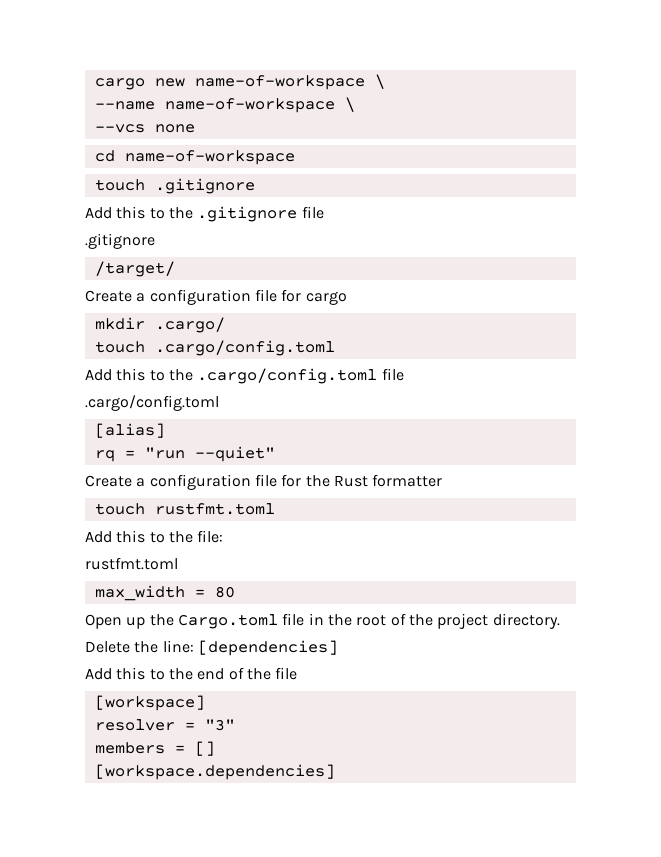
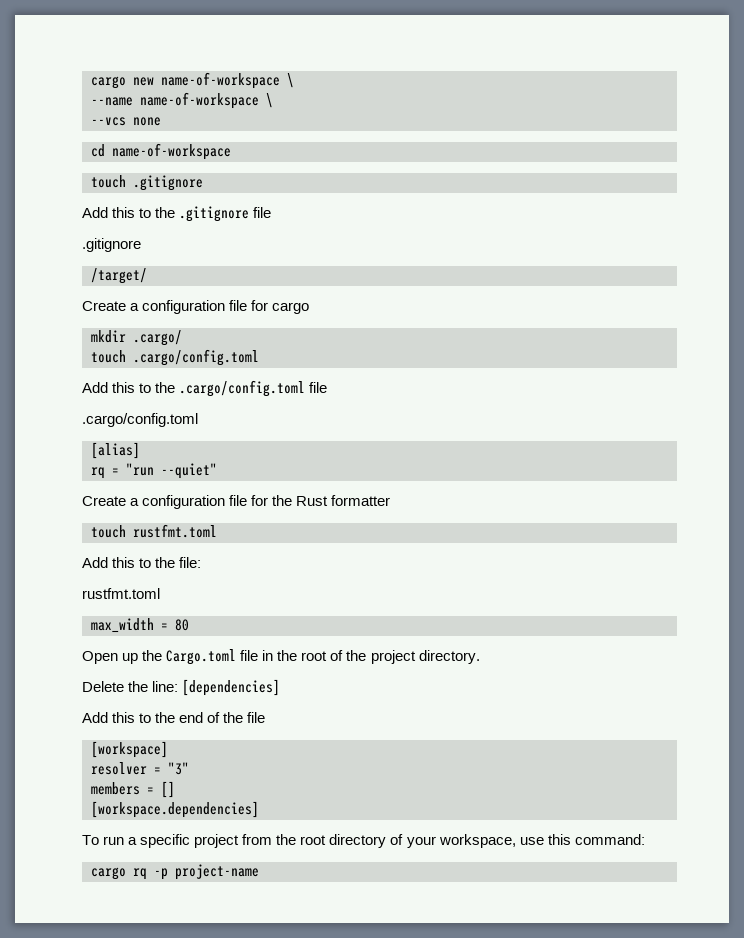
+ To run a specific project from the root directory of your workspace, use this command:
+ cargo rq -p project-name

